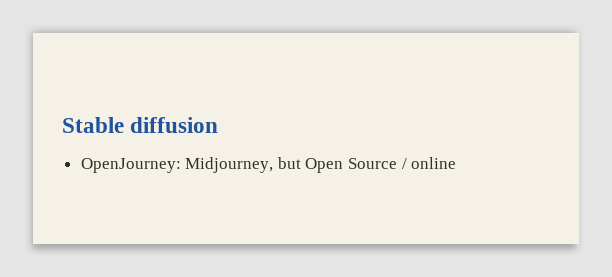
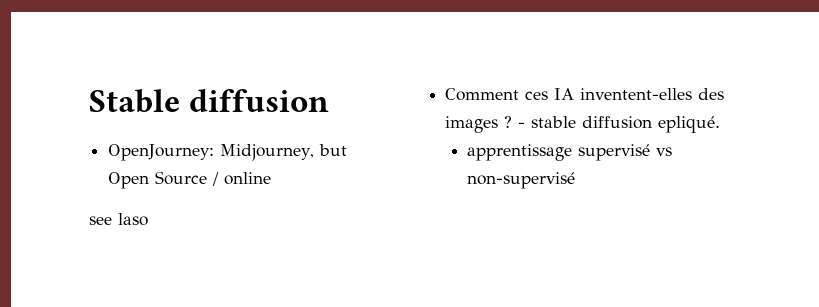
+ see laso
+ Comment ces IA inventent-elles des images ? - stable diffusion epliqué.
+ apprentissage supervisé vs non-supervisé

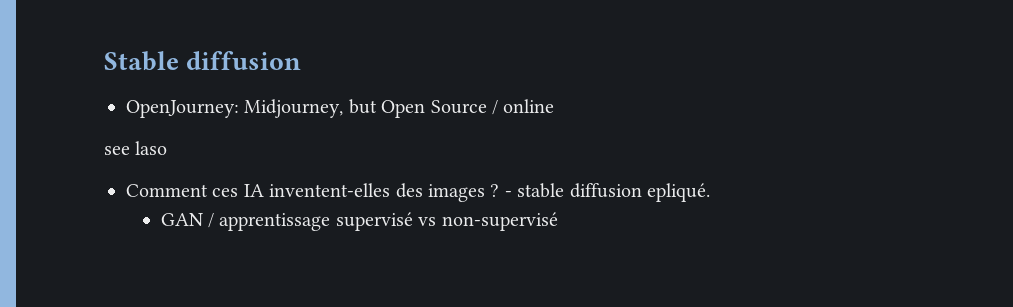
- apprentissage supervisé vs non-supervisé
+ GAN / apprentissage supervisé vs non-supervisé

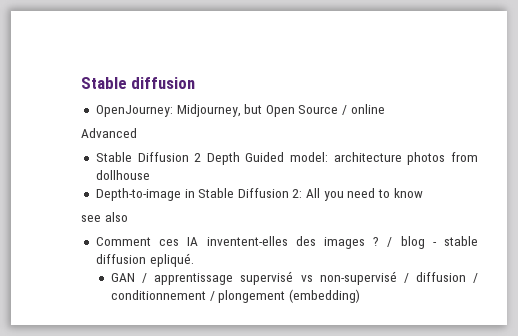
+ Advanced
+ Stable Diffusion 2 Depth Guided model: architecture photos from dollhouse
+ Depth-to-image in Stable Diffusion 2: All you need to know
- see laso
+ see also
- - stable diffusion epliqué.
+ / blog - stable diffusion epliqué.
- GAN / apprentissage supervisé vs non-supervisé
+ GAN / apprentissage supervisé vs non-supervisé / diffusion / conditionnement / plongement (embedding)

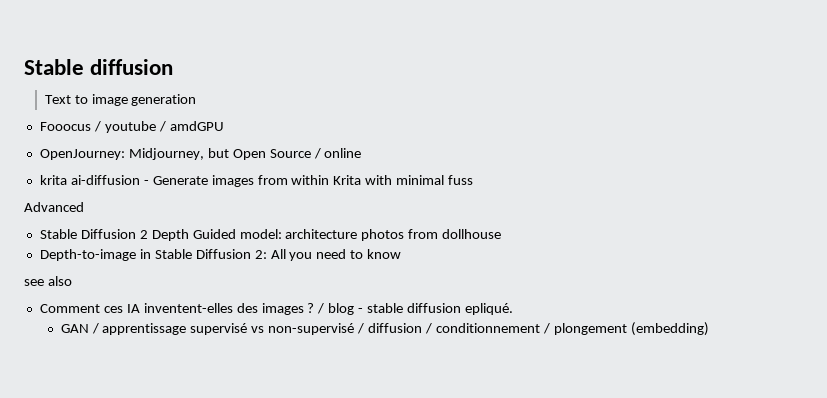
+ Text to image generation
+ Fooocus / youtube / amdGPU
+ krita ai-diffusion - Generate images from within Krita with minimal fuss

